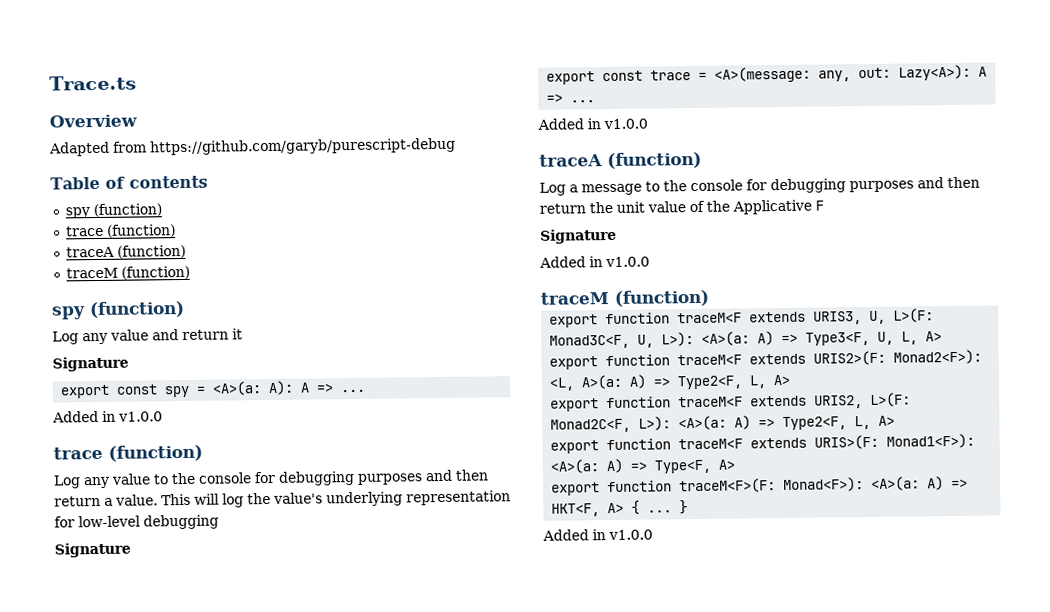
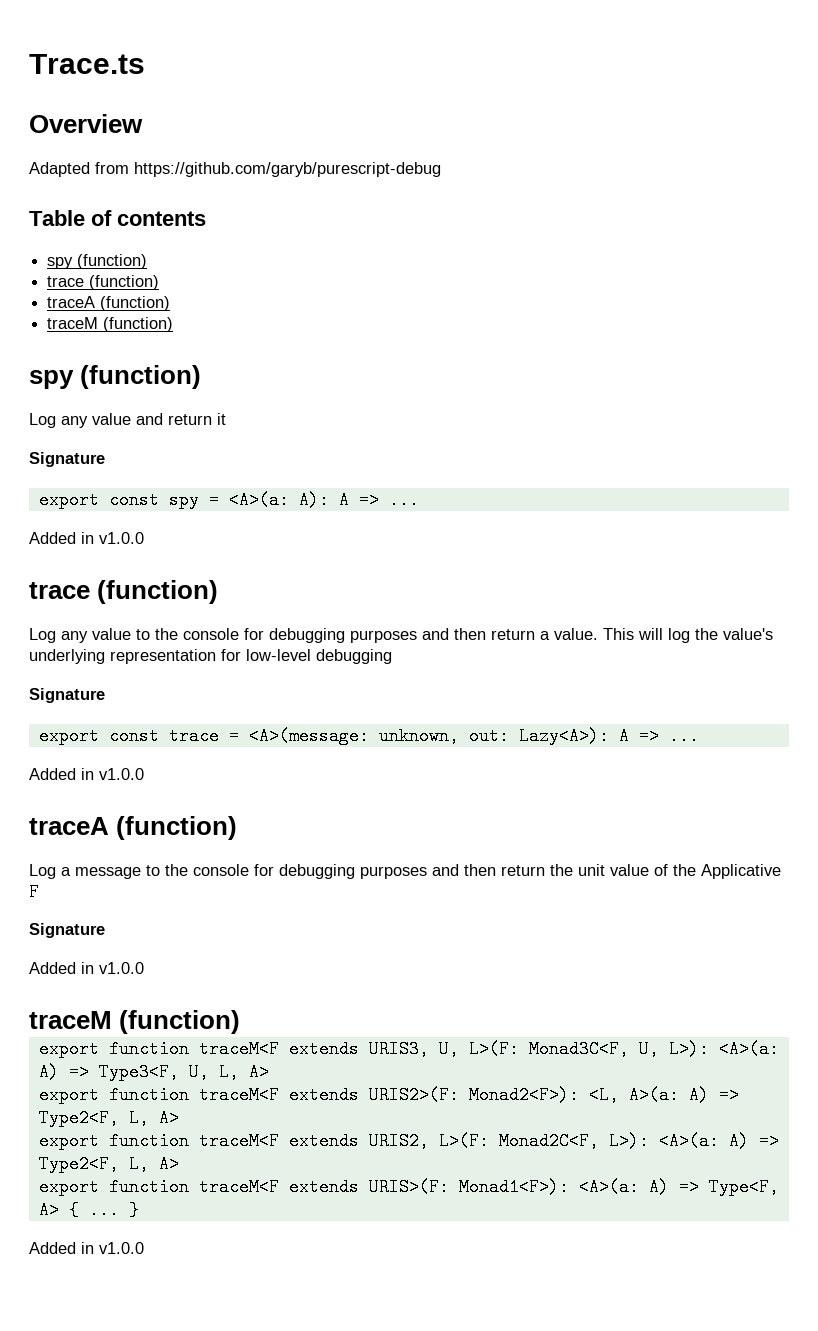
- export const trace = <A>(message: any, out: Lazy<A>): A => ...
+ export const trace = <A>(message: unknown, out: Lazy<A>): A => ...
- export function traceM<F extends URIS>(F: Monad1<F>): <A>(a: A) => Type<F, A>
- export function traceM<F>(F: Monad<F>): <A>(a: A) => HKT<F, A> { ...
+ export function traceM<F extends URIS>(F: Monad1<F>): <A>(a: A) => Type<F, A> { ...

